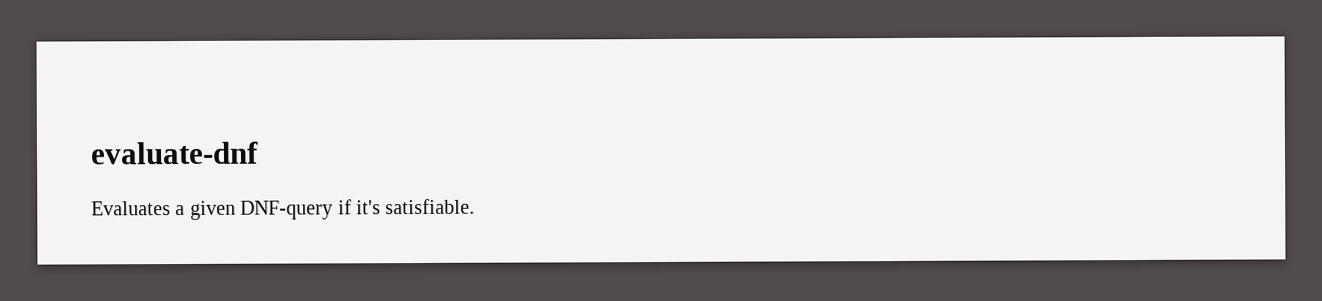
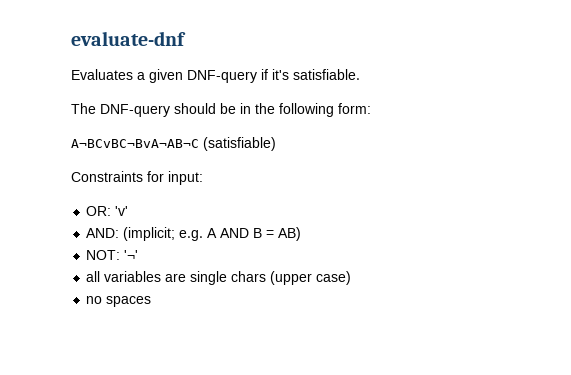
+ The DNF-query should be in the following form:
+ A¬BCvBC¬BvA¬AB¬C (satisfiable)
+ Constraints for input:
+ OR: 'v'
+ AND: (implicit; e.g. A AND B = AB)
+ NOT: '¬'
+ all variables are single chars (upper case)
+ no spaces

